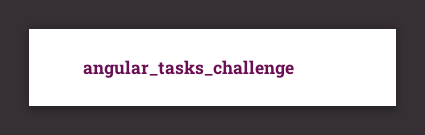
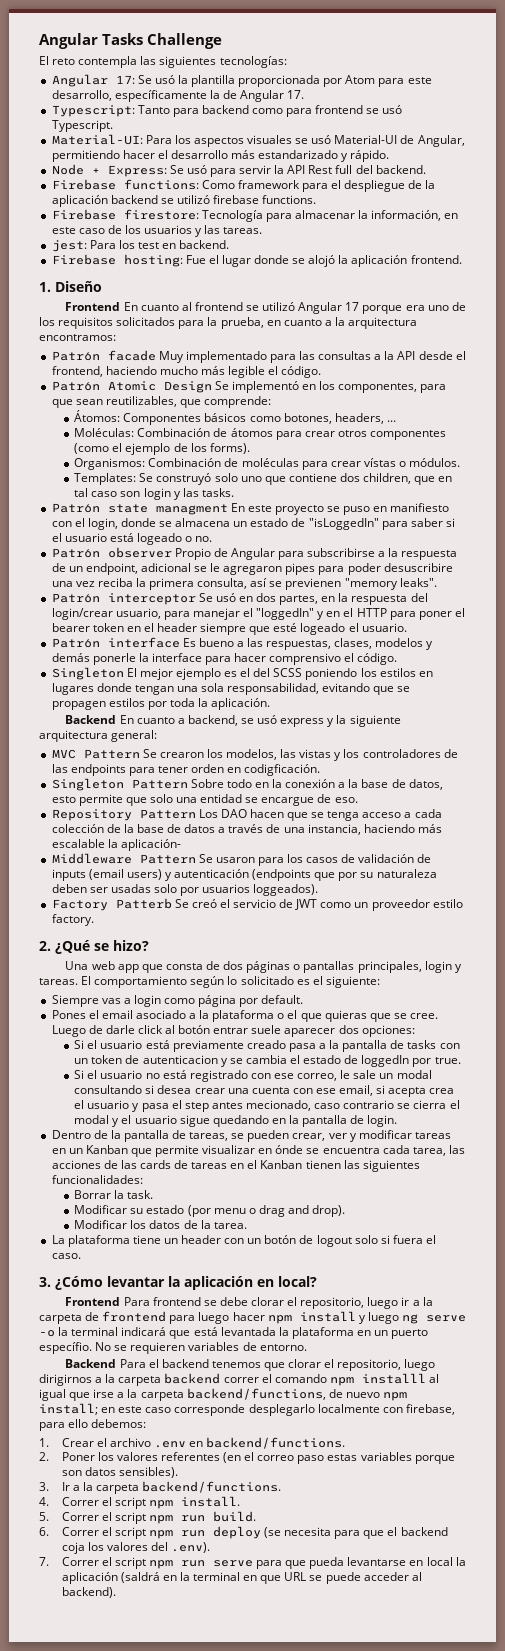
- angular_tasks_challenge
+ Angular Tasks Challenge
+ El reto contempla las siguientes tecnologías:
+ Angular 17: Se usó la plantilla proporcionada por Atom para este desarrollo, específicamente la de Angular 17.
+ Typescript: Tanto para backend como para frontend se usó Typescript.
+ Material-UI: Para los aspectos visuales se usó Material-UI de Angular, permitiendo hacer el desarrollo más estandarizado y rápido.
+ Node + Express: Se usó para servir la API Rest full del backend.
+ Firebase functions: Como framework para el despliegue de la aplicación backend se utilizó firebase functions.
+ Firebase firestore: Tecnología para almacenar la información, en este caso de los usuarios y las tareas.
+ jest: Para los test en backend.
+ Firebase hosting: Fue el lugar donde se alojó la aplicación frontend.
+ 1. Diseño
+ Frontend En cuanto al frontend se utilizó Angular 17 porque era uno de los requisitos solicitados para la prueba, en cuanto a la arquitectura encontramos:
+ Patrón facade Muy implementado para las consultas a la API desde el frontend, haciendo mucho más legible el código.
+ Patrón Atomic Design Se implementó en los componentes, para que sean reutilizables, que comprende:
+ Átomos: Componentes básicos como botones, headers, ...
+ Moléculas: Combinación de átomos para crear otros componentes (como el ejemplo de los forms).
+ Organismos: Combinación de moléculas para crear vístas o módulos.
+ Templates: Se construyó solo uno que contiene dos children, que en tal caso son login y las tasks.
+ Patrón state managment En este proyecto se puso en manifiesto con el login, donde se almacena un estado de "isLoggedIn" para saber si el usuario está logeado o no.
+ Patrón observer Propio de Angular para subscribirse a la respuesta de un endpoint, adicional se le agregaron pipes para poder desuscribire una vez reciba la primera consulta, así se previenen "memory leaks".
+ Patrón interceptor Se usó en dos partes, en la respuesta del login/crear usuario, para manejar el "loggedIn" y en el HTTP para poner el bearer token en el header siempre que esté logeado el usuario.
+ Patrón interface Es bueno a las respuestas, clases, modelos y demás ponerle la interface para hacer comprensivo el código.
+ Singleton El mejor ejemplo es el del SCSS poniendo los estilos en lugares donde tengan una sola responsabilidad, evitando que se propagen estilos por toda la aplicación.
+ Backend En cuanto a backend, se usó express y la siguiente arquitectura general:
+ MVC Pattern Se crearon los modelos, las vistas y los controladores de las endpoints para tener orden en codigficación.
+ Singleton Pattern Sobre todo en la conexión a la base de datos, esto permite que solo una entidad se encargue de eso.
+ Repository Pattern Los DAO hacen que se tenga acceso a cada colección de la base de datos a través de una instancia, haciendo más escalable la aplicación-
+ Middleware Pattern Se usaron para los casos de validación de inputs (email users) y autenticación (endpoints que por su naturaleza deben ser usadas solo por usuarios loggeados).
+ Factory Patterb Se creó el servicio de JWT como un proveedor estilo factory.
+ 2. ¿Qué se hizo?
+ Una web app que consta de dos páginas o pantallas principales, login y tareas. El comportamiento según lo solicitado es el siguiente:
+ Siempre vas a login como página por default.
+ Pones el email asociado a la plataforma o el que quieras que se cree. Luego de darle click al botón entrar suele aparecer dos opciones:
+ Si el usuario está previamente creado pasa a la pantalla de tasks con un token de autenticacion y se cambia el estado de loggedIn por true.
+ Si el usuario no está registrado con ese correo, le sale un modal consultando si desea crear una cuenta con ese email, si acepta crea el usuario y pasa el step antes mecionado, caso contrario se cierra el modal y el usuario sigue quedando en la pantalla de login.
+ Dentro de la pantalla de tareas, se pueden crear, ver y modificar tareas en un Kanban que permite visualizar en ónde se encuentra cada tarea, las acciones de las cards de tareas en el Kanban tienen las siguientes funcionalidades:
+ Borrar la task.
+ Modificar su estado (por menu o drag and drop).
+ Modificar los datos de la tarea.
+ La plataforma tiene un header con un botón de logout solo si fuera el caso.
+ 3. ¿Cómo levantar la aplicación en local?
+ Frontend Para frontend se debe clorar el repositorio, luego ir a la carpeta de frontend para luego hacer npm install y luego ng serve -o la terminal indicará que está levantada la plataforma en un puerto específio. No se requieren variables de entorno.
+ Backend Para el backend tenemos que clorar el repositorio, luego dirigirnos a la carpeta backend correr el comando npm installl al igual que irse a la carpeta backend/functions, de nuevo npm install; en este caso corresponde desplegarlo localmente con firebase, para ello debemos:
+ 1. Crear el archivo .env en backend/functions.
+ 2. Poner los valores referentes (en el correo paso estas variables porque son datos sensibles).
+ 3. Ir a la carpeta backend/functions.
+ 4. Correr el script npm install.
+ 5. Correr el script npm run build.
+ 6. Correr el script npm run deploy (se necesita para que el backend coja los valores del .env).
+ 7. Correr el script npm run serve para que pueda levantarse en local la aplicación (saldrá en la terminal en que URL se puede acceder al backend).

